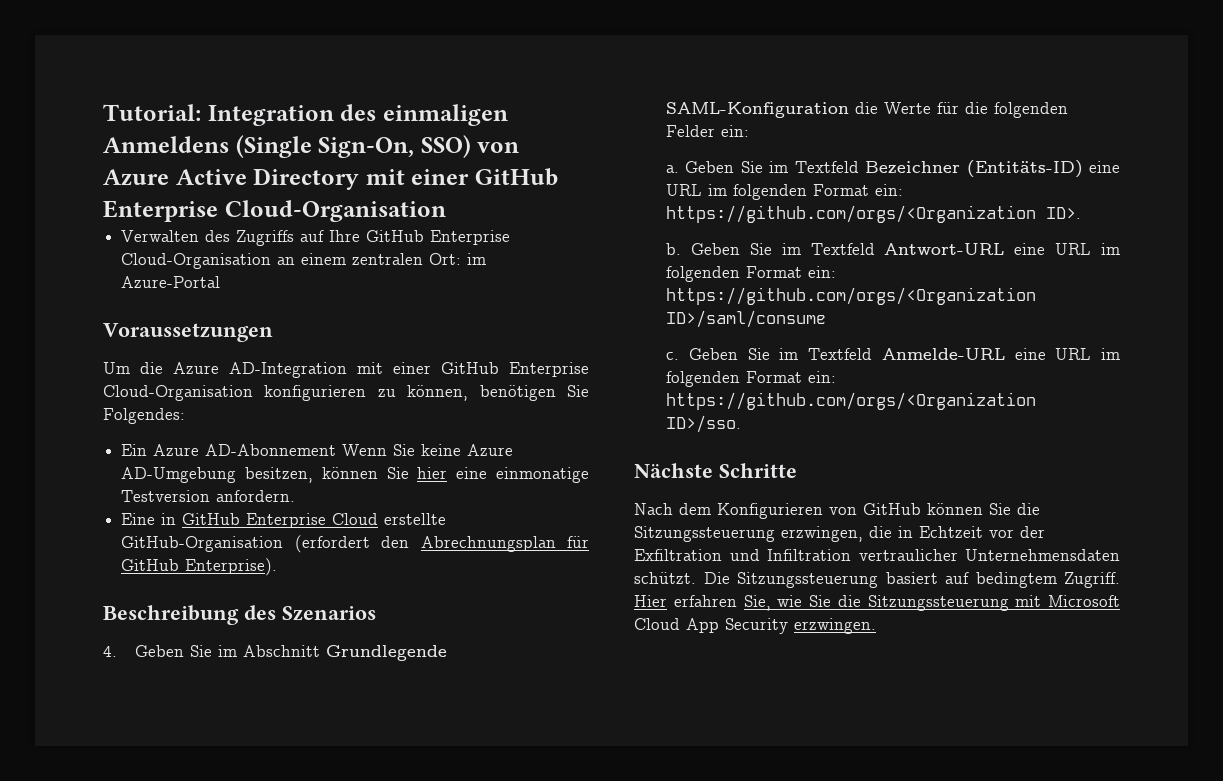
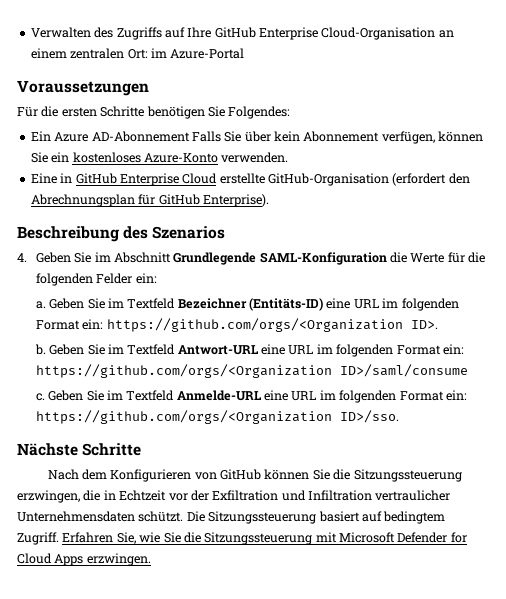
- Tutorial: Integration des einmaligen Anmeldens (Single Sign-On, SSO) von Azure Active Directory mit einer GitHub Enterprise Cloud-Organisation
- Um die Azure AD-Integration mit einer GitHub Enterprise Cloud-Organisation konfigurieren zu können, benötigen Sie Folgendes:
+ Für die ersten Schritte benötigen Sie Folgendes:
- Ein Azure AD-Abonnement Wenn Sie keine Azure AD-Umgebung besitzen, können Sie hier eine einmonatige Testversion anfordern.
+ Ein Azure AD-Abonnement Falls Sie über kein Abonnement verfügen, können Sie ein kostenloses Azure-Konto verwenden.
- Hier erfahren Sie, wie Sie die Sitzungssteuerung mit Microsoft Cloud App Security erzwingen.
+ Erfahren Sie, wie Sie die Sitzungssteuerung mit Microsoft Defender for Cloud Apps erzwingen.

